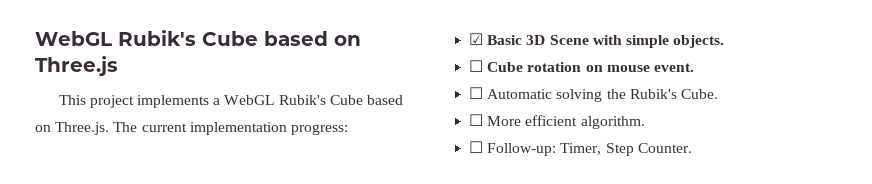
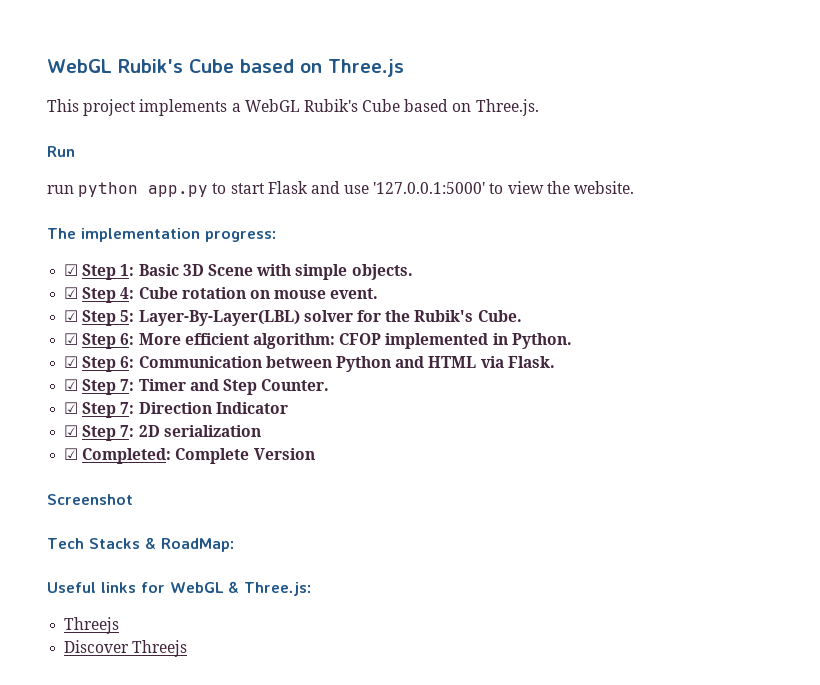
- This project implements a WebGL Rubik's Cube based on Three.js. The current implementation progress:
+ This project implements a WebGL Rubik's Cube based on Three.js.
+ Run
+ run python app.py to start Flask and use '127.0.0.1:5000' to view the website.
+ The implementation progress:
- ☑ Basic 3D Scene with simple objects.
+ ☑ Step 1: Basic 3D Scene with simple objects.
- ☐ Cube rotation on mouse event.
+ ☑ Step 4: Cube rotation on mouse event.
- ☐ Automatic solving the Rubik's Cube.
- ☐ More efficient algorithm.
- ☐ Follow-up: Timer, Step Counter.
+ ☑ Step 5: Layer-By-Layer(LBL) solver for the Rubik's Cube.
+ ☑ Step 6: More efficient algorithm: CFOP implemented in Python.
+ ☑ Step 6: Communication between Python and HTML via Flask.
+ ☑ Step 7: Timer and Step Counter.
+ ☑ Step 7: Direction Indicator
+ ☑ Step 7: 2D serialization
+ ☑ Completed: Complete Version
+ Screenshot
+ Tech Stacks & RoadMap:
+ Useful links for WebGL & Three.js:
+ Threejs
+ Discover Threejs

